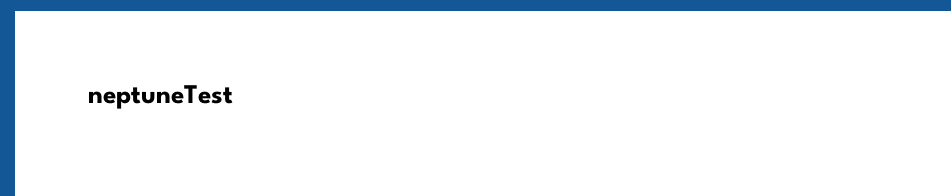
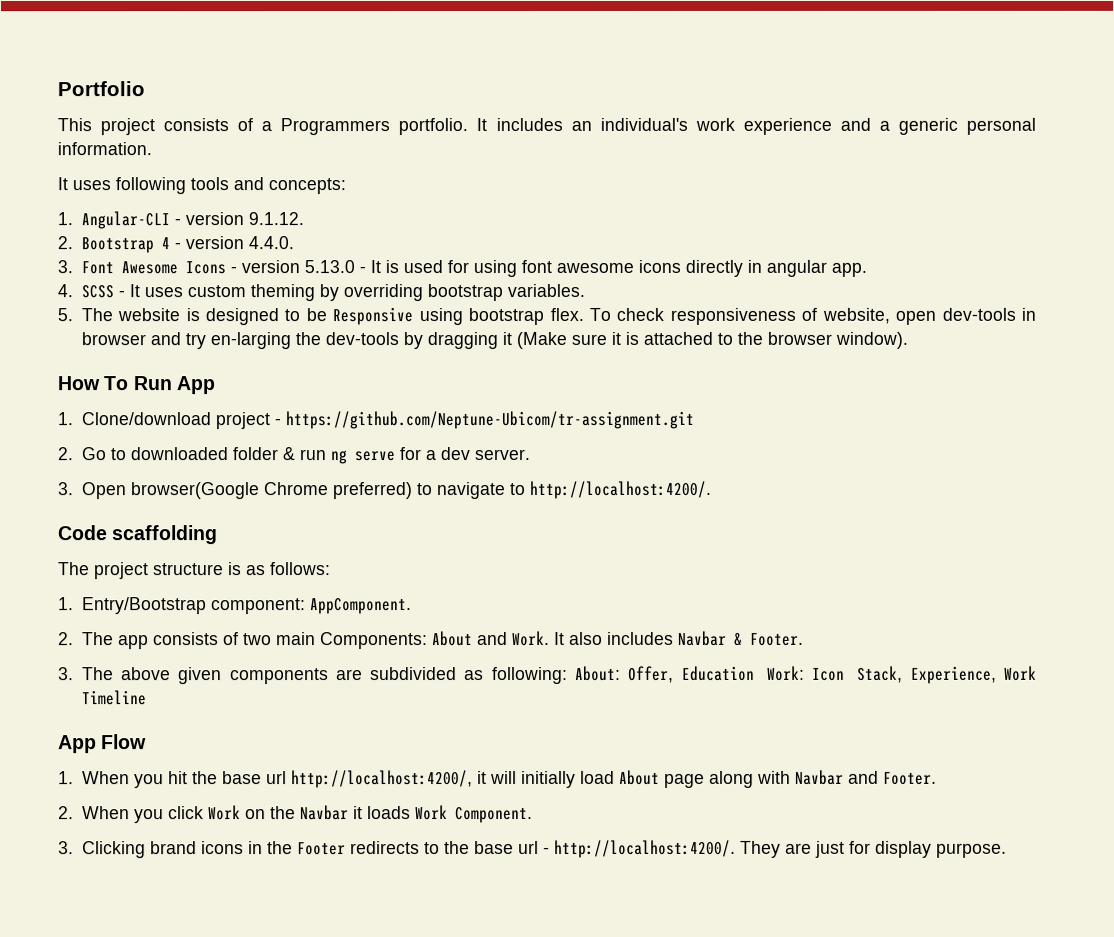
- neptuneTest
+ Portfolio
+ This project consists of a Programmers portfolio. It includes an individual's work experience and a generic personal information.
+ It uses following tools and concepts:
+ 1. Angular-CLI - version 9.1.12.
+ 2. Bootstrap 4 - version 4.4.0.
+ 3. Font Awesome Icons - version 5.13.0 - It is used for using font awesome icons directly in angular app.
+ 4. SCSS - It uses custom theming by overriding bootstrap variables.
+ 5. The website is designed to be Responsive using bootstrap flex. To check responsiveness of website, open dev-tools in browser and try en-larging the dev-tools by dragging it (Make sure it is attached to the browser window).
+ How To Run App
+ 1. Clone/download project - https://github.com/Neptune-Ubicom/tr-assignment.git
+ 2. Go to downloaded folder & run ng serve for a dev server.
+ 3. Open browser(Google Chrome preferred) to navigate to http://localhost:4200/.
+ Code scaffolding
+ The project structure is as follows:
+ 1. Entry/Bootstrap component: AppComponent.
+ 2. The app consists of two main Components: About and Work. It also includes Navbar & Footer.
+ 3. The above given components are subdivided as following: About: Offer, Education Work: Icon Stack, Experience, Work Timeline
+ App Flow
+ 1. When you hit the base url http://localhost:4200/, it will initially load About page along with Navbar and Footer.
+ 2. When you click Work on the Navbar it loads Work Component.
+ 3. Clicking brand icons in the Footer redirects to the base url - http://localhost:4200/. They are just for display purpose.

